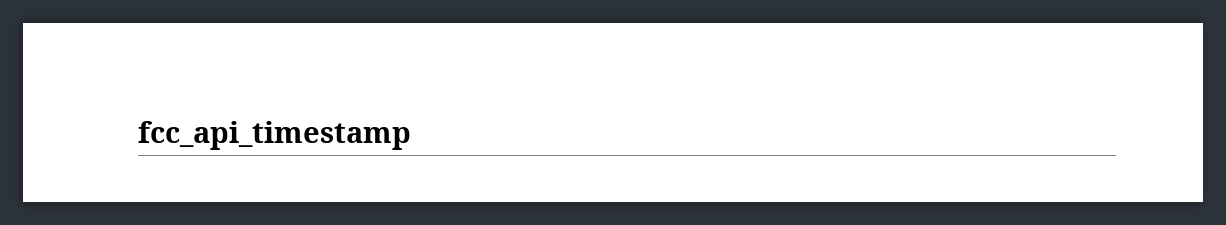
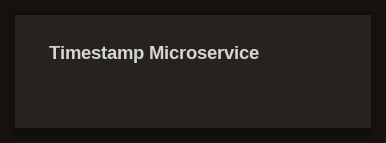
- fcc_api_timestamp
+ Timestamp Microservice

